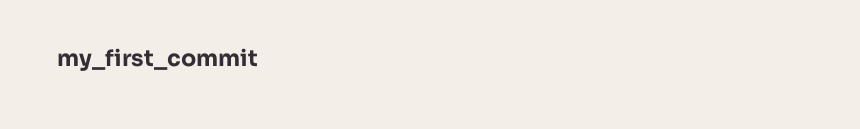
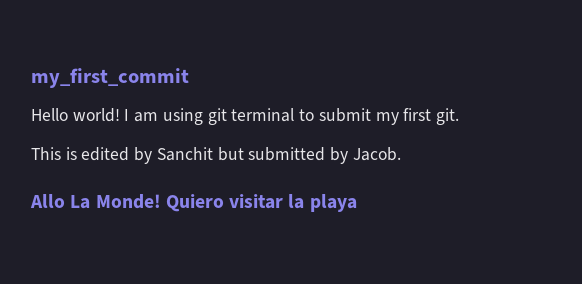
+ Hello world! I am using git terminal to submit my first git.
+ This is edited by Sanchit but submitted by Jacob.
+ Allo La Monde! Quiero visitar la playa

